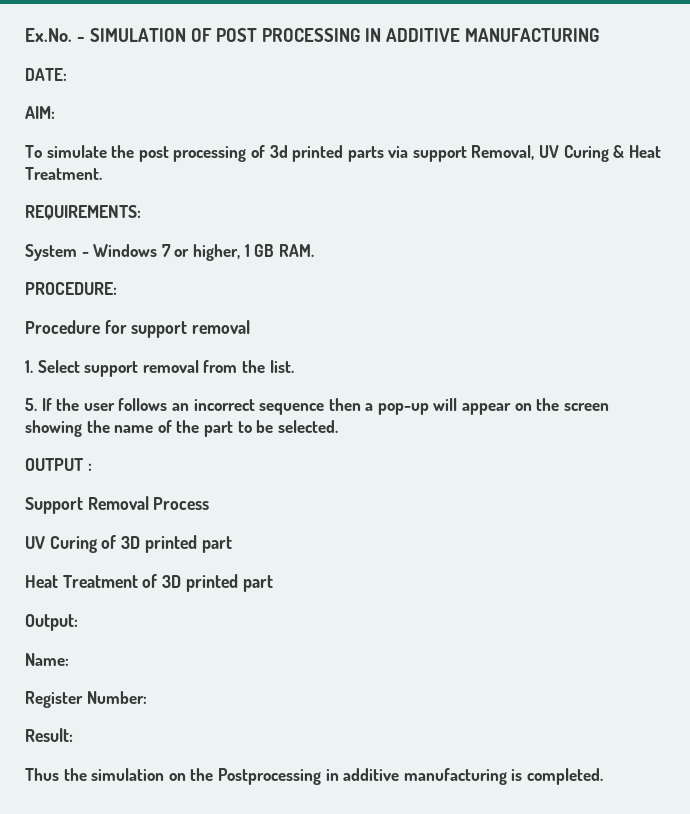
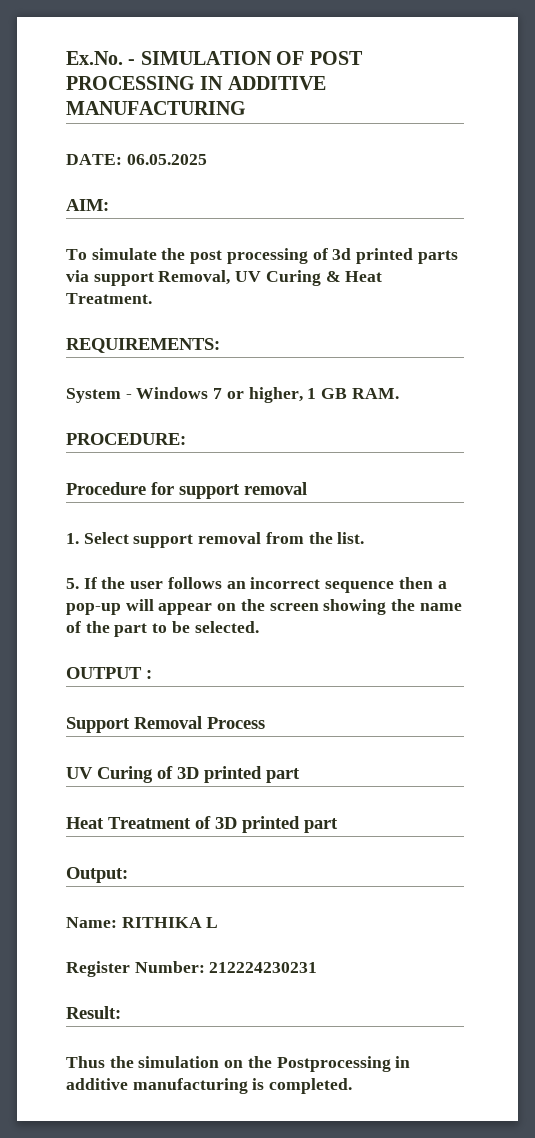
- DATE:
+ DATE: 06.05.2025
- Name:
+ Name: RITHIKA L
- Register Number:
+ Register Number: 212224230231

